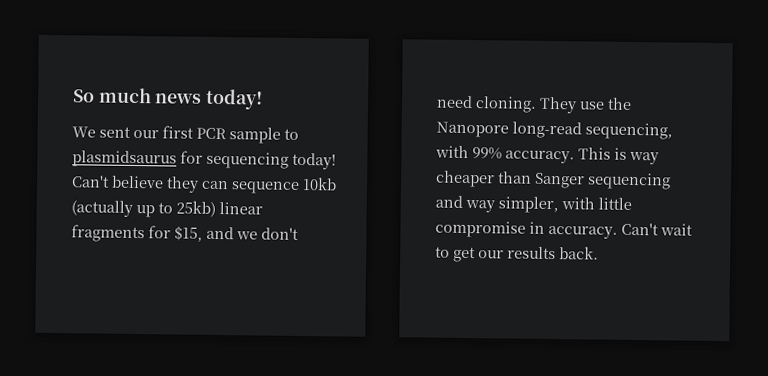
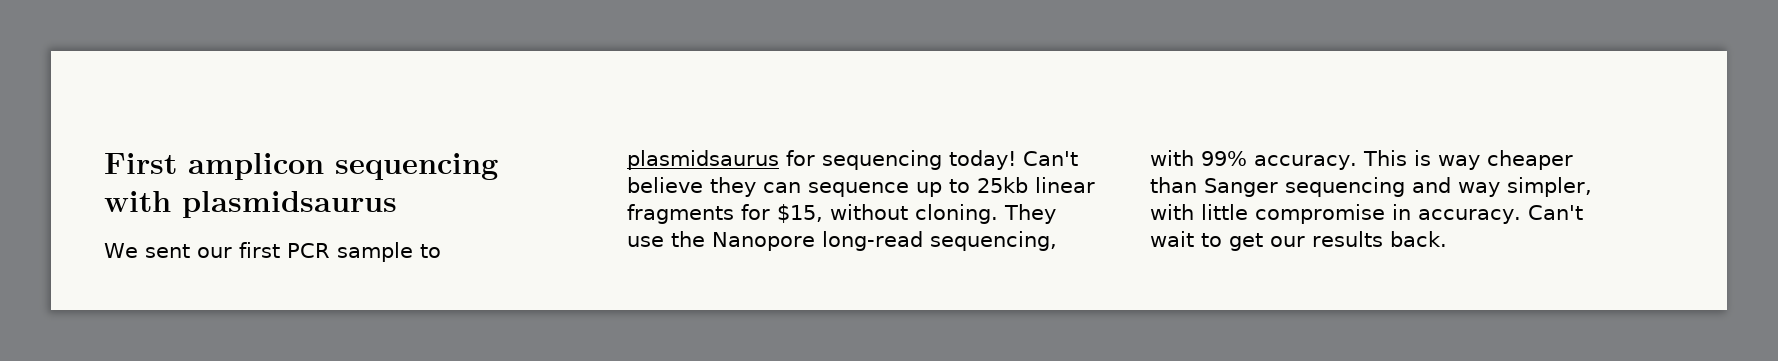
- So much news today!
+ First amplicon sequencing with plasmidsaurus
- Can't believe they can sequence 10kb (actually up to 25kb) linear fragments for $15, and we don't need cloning.
+ Can't believe they can sequence up to 25kb linear fragments for $15, without cloning.

